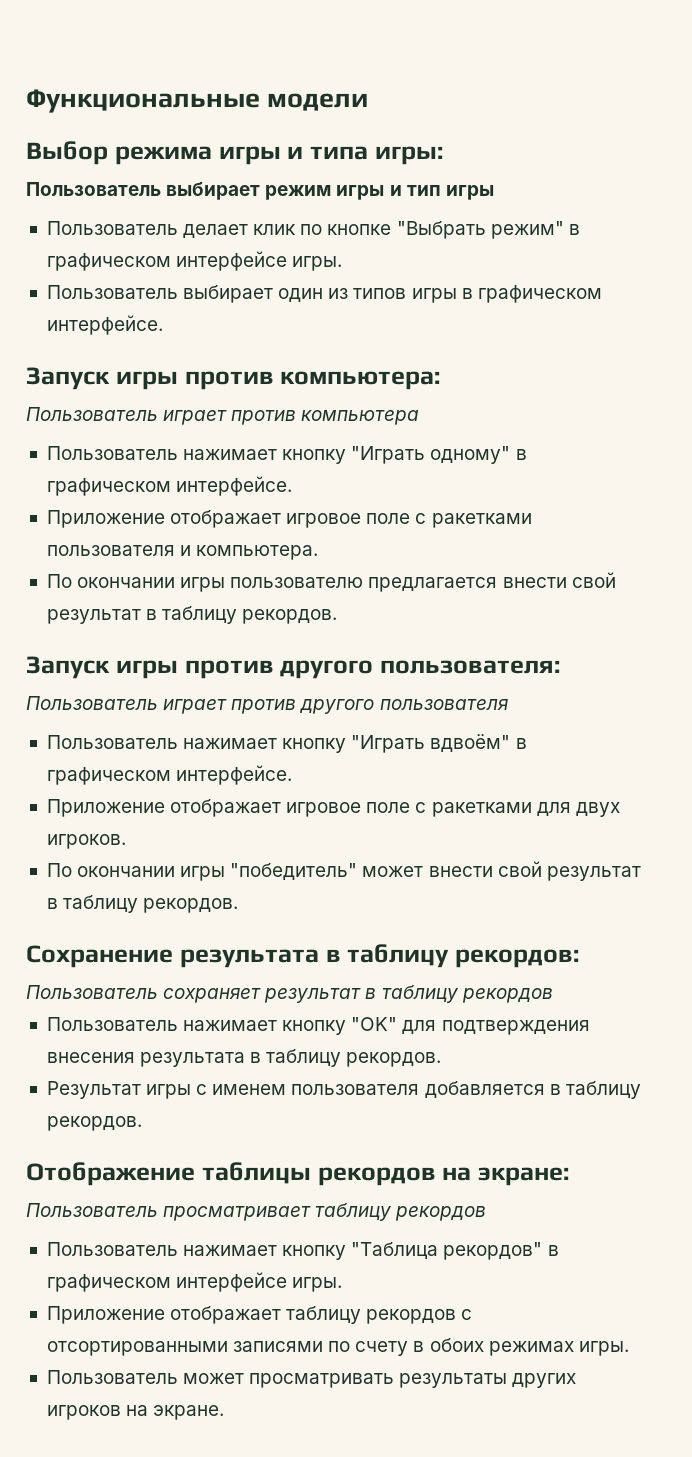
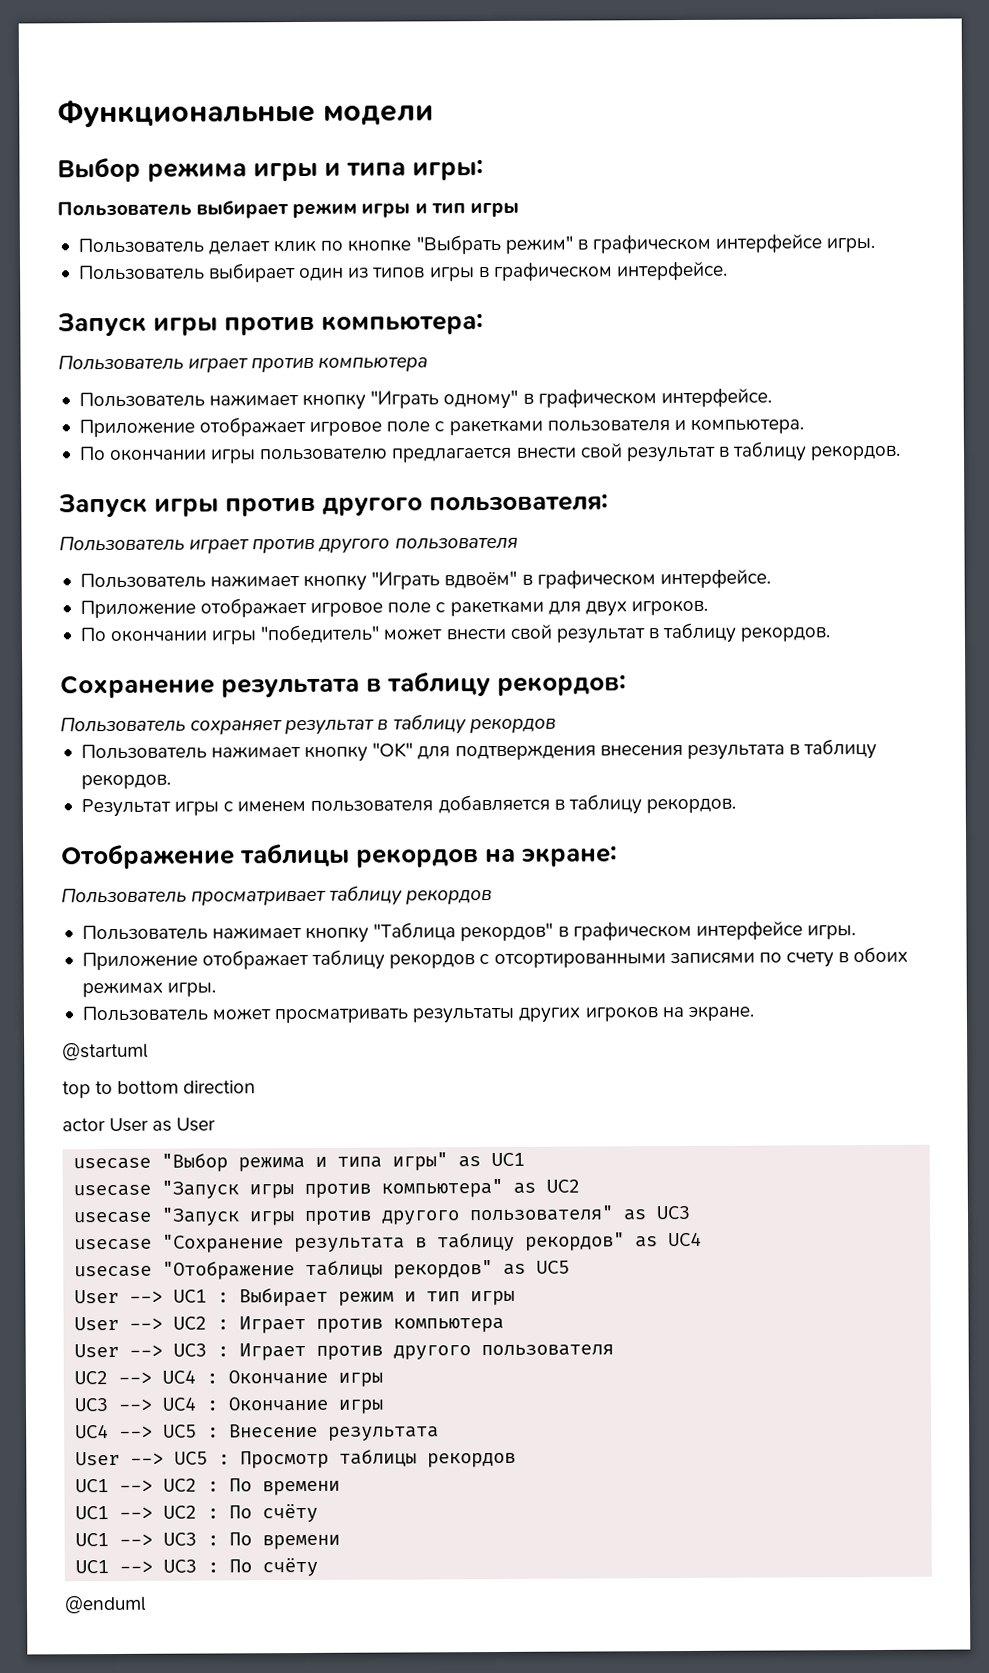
+ @startuml
+ top to bottom direction
+ actor User as User
+ usecase "Выбор режима и типа игры" as UC1
+ usecase "Запуск игры против компьютера" as UC2
+ usecase "Запуск игры против другого пользователя" as UC3
+ usecase "Сохранение результата в таблицу рекордов" as UC4
+ usecase "Отображение таблицы рекордов" as UC5
+ User --> UC1 : Выбирает режим и тип игры
+ User --> UC2 : Играет против компьютера
+ User --> UC3 : Играет против другого пользователя
+ UC2 --> UC4 : Окончание игры
+ UC3 --> UC4 : Окончание игры
+ UC4 --> UC5 : Внесение результата
+ User --> UC5 : Просмотр таблицы рекордов
+ UC1 --> UC2 : По времени
+ UC1 --> UC2 : По счёту
+ UC1 --> UC3 : По времени
+ UC1 --> UC3 : По счёту
+ @enduml

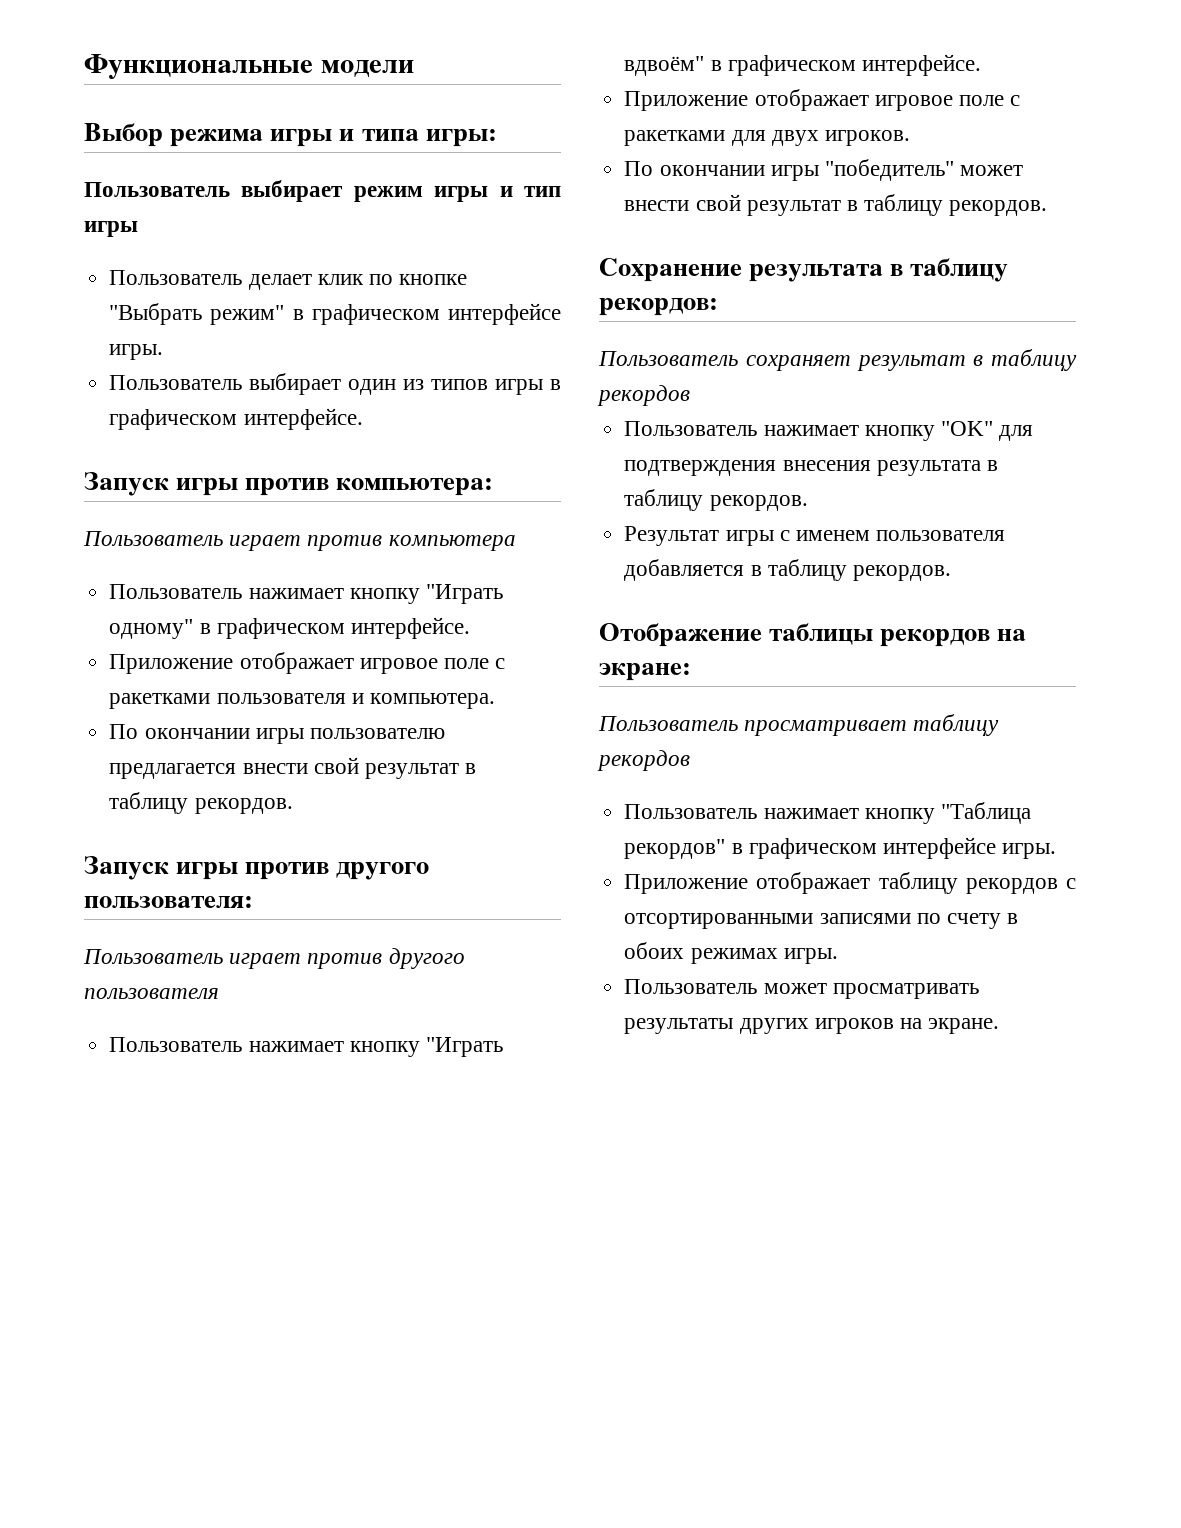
- @startuml
- top to bottom direction
- actor User as User
- usecase "Выбор режима и типа игры" as UC1
- usecase "Запуск игры против компьютера" as UC2
- usecase "Запуск игры против другого пользователя" as UC3
- usecase "Сохранение результата в таблицу рекордов" as UC4
- usecase "Отображение таблицы рекордов" as UC5
- User --> UC1 : Выбирает режим и тип игры
- User --> UC2 : Играет против компьютера
- User --> UC3 : Играет против другого пользователя
- UC2 --> UC4 : Окончание игры
- UC3 --> UC4 : Окончание игры
- UC4 --> UC5 : Внесение результата
- User --> UC5 : Просмотр таблицы рекордов
- UC1 --> UC2 : По времени
- UC1 --> UC2 : По счёту
- UC1 --> UC3 : По времени
- UC1 --> UC3 : По счёту
- @enduml

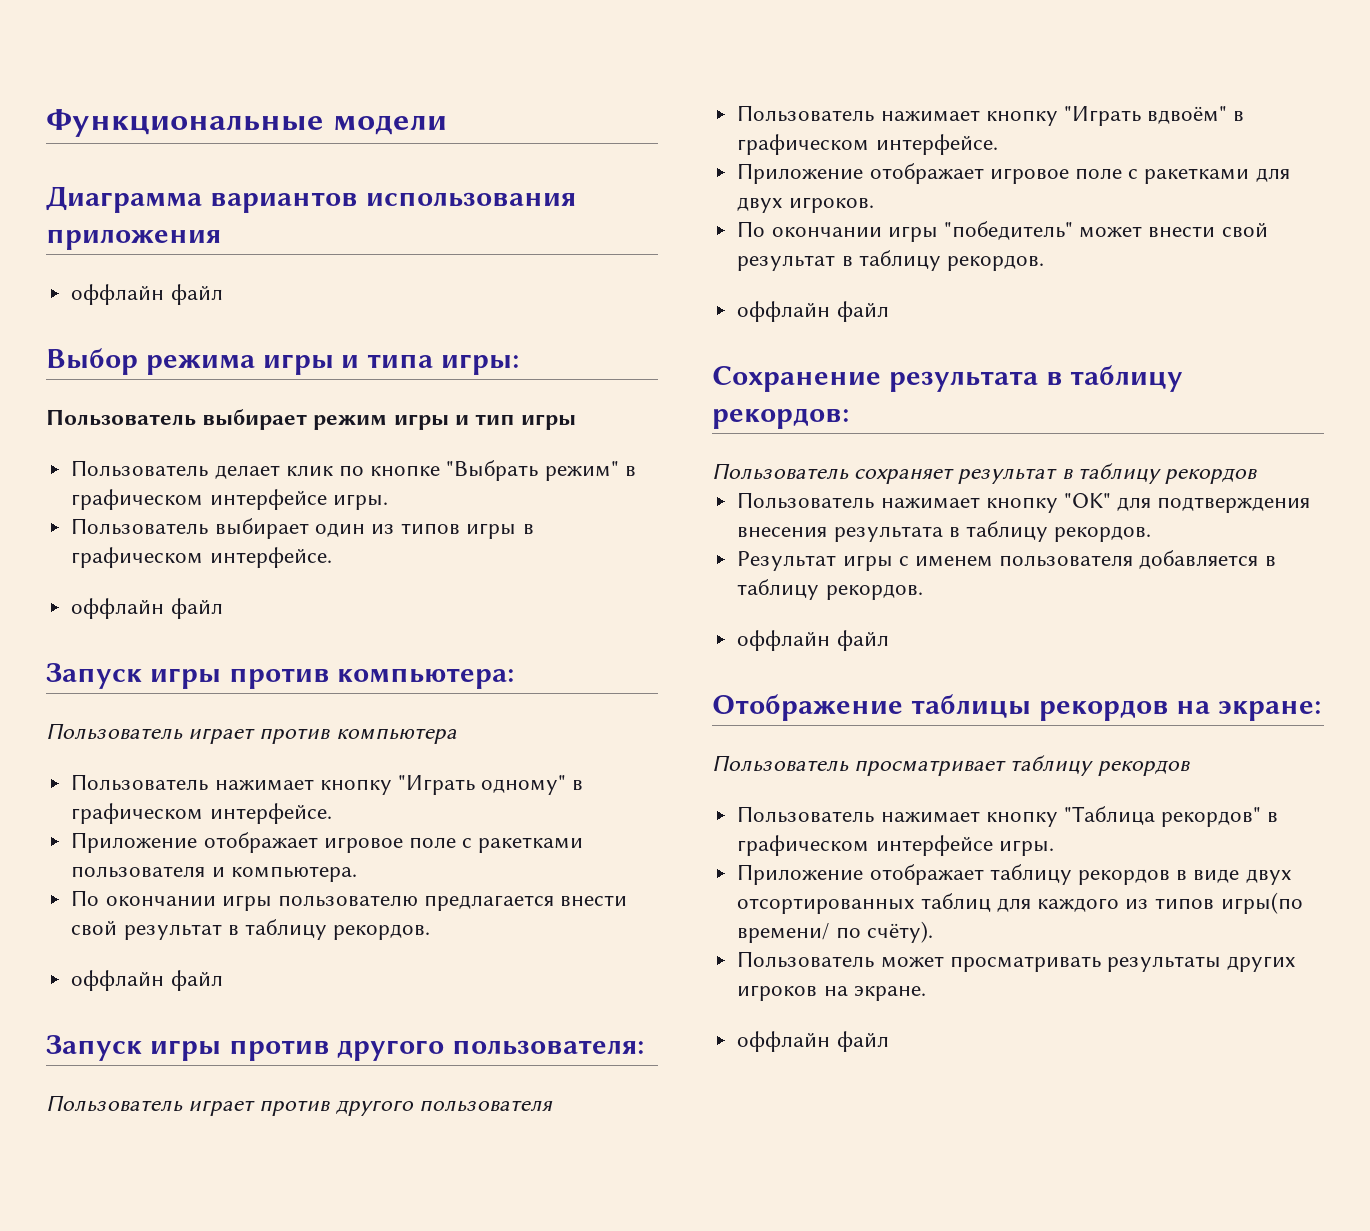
+ Диаграмма вариантов использования приложения
+ оффлайн файл
  Пользователь выбирает один из типов игры в графическом интерфейсе.
+ оффлайн файл
  По окончании игры пользователю предлагается внести свой результат в таблицу рекордов.
+ оффлайн файл
  По окончании игры "победитель" может внести свой результат в таблицу рекордов.
+ оффлайн файл
  Результат игры с именем пользователя добавляется в таблицу рекордов.
+ оффлайн файл
- Приложение отображает таблицу рекордов с отсортированными записями по счету в обоих режимах игры.
+ Приложение отображает таблицу рекордов в виде двух отсортированных таблиц для каждого из типов игры(по времени/ по счёту).
  Пользователь может просматривать результаты других игроков на экране.
+ оффлайн файл

